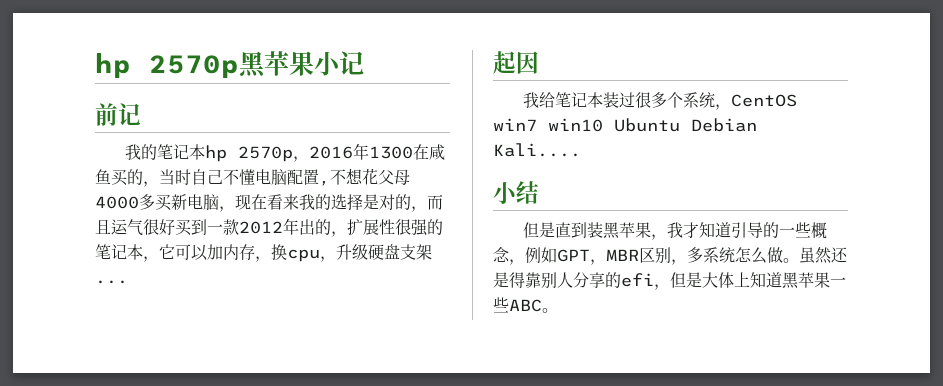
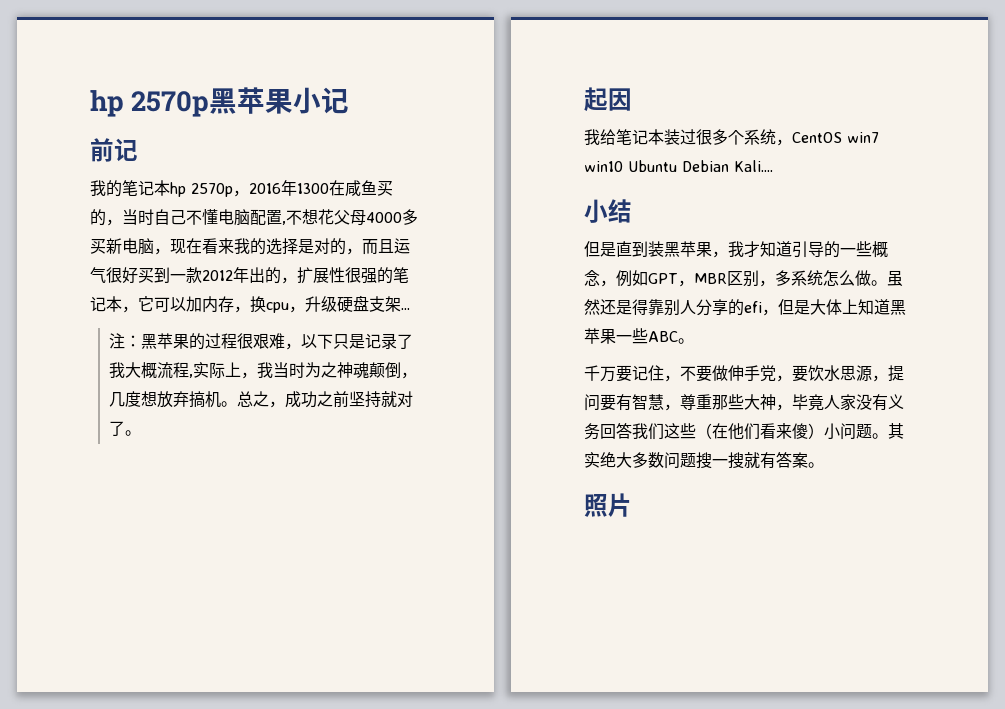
+ 注：黑苹果的过程很艰难，以下只是记录了我大概流程,实际上，我当时为之神魂颠倒，几度想放弃搞机。总之，成功之前坚持就对了。
+ 千万要记住，不要做伸手党，要饮水思源，提问要有智慧，尊重那些大神，毕竟人家没有义务回答我们这些（在他们看来傻）小问题。其实绝大多数问题搜一搜就有答案。
+ 照片

